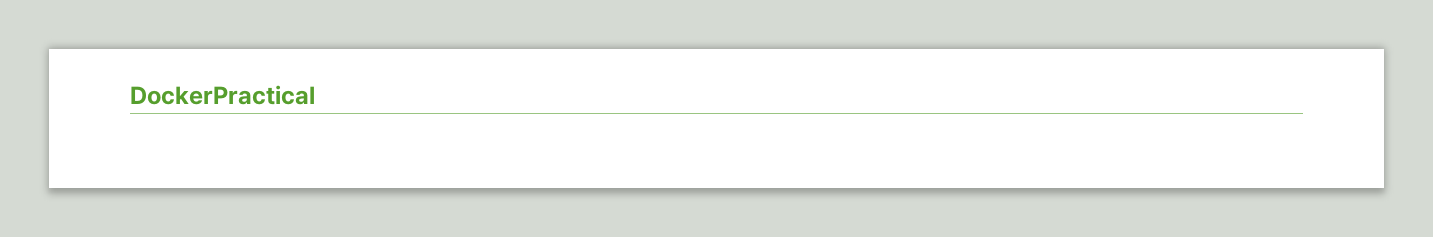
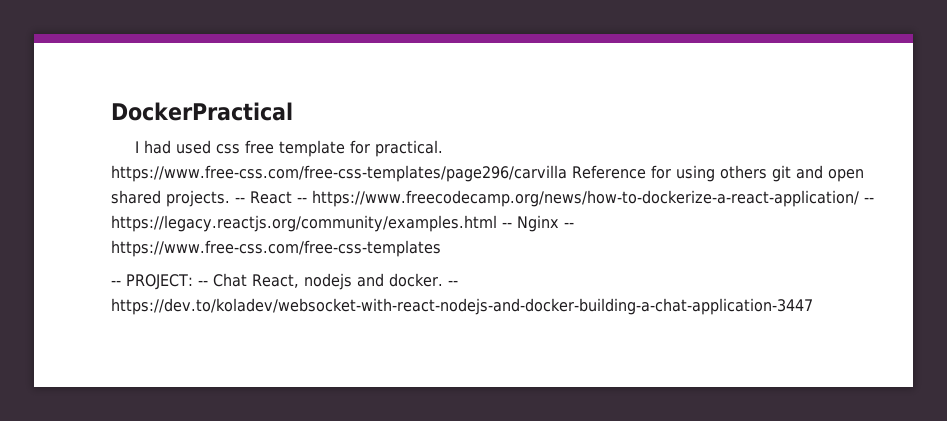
+ I had used css free template for practical. https://www.free-css.com/free-css-templates/page296/carvilla Reference for using others git and open shared projects. -- React -- https://www.freecodecamp.org/news/how-to-dockerize-a-react-application/ -- https://legacy.reactjs.org/community/examples.html -- Nginx -- https://www.free-css.com/free-css-templates
+ -- PROJECT: -- Chat React, nodejs and docker. -- https://dev.to/koladev/websocket-with-react-nodejs-and-docker-building-a-chat-application-3447

